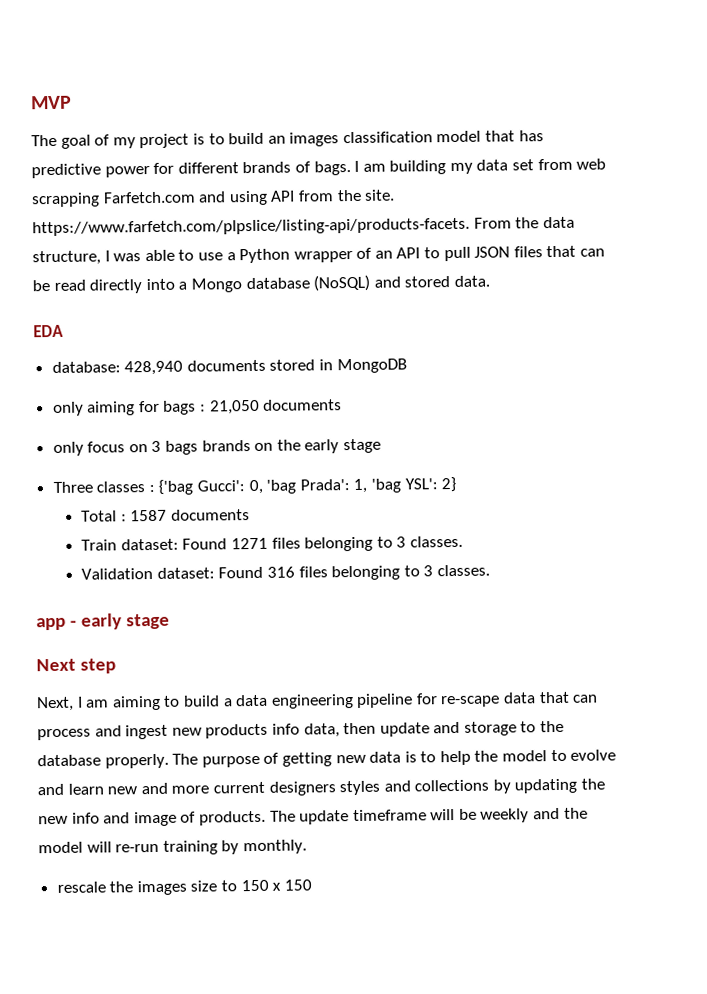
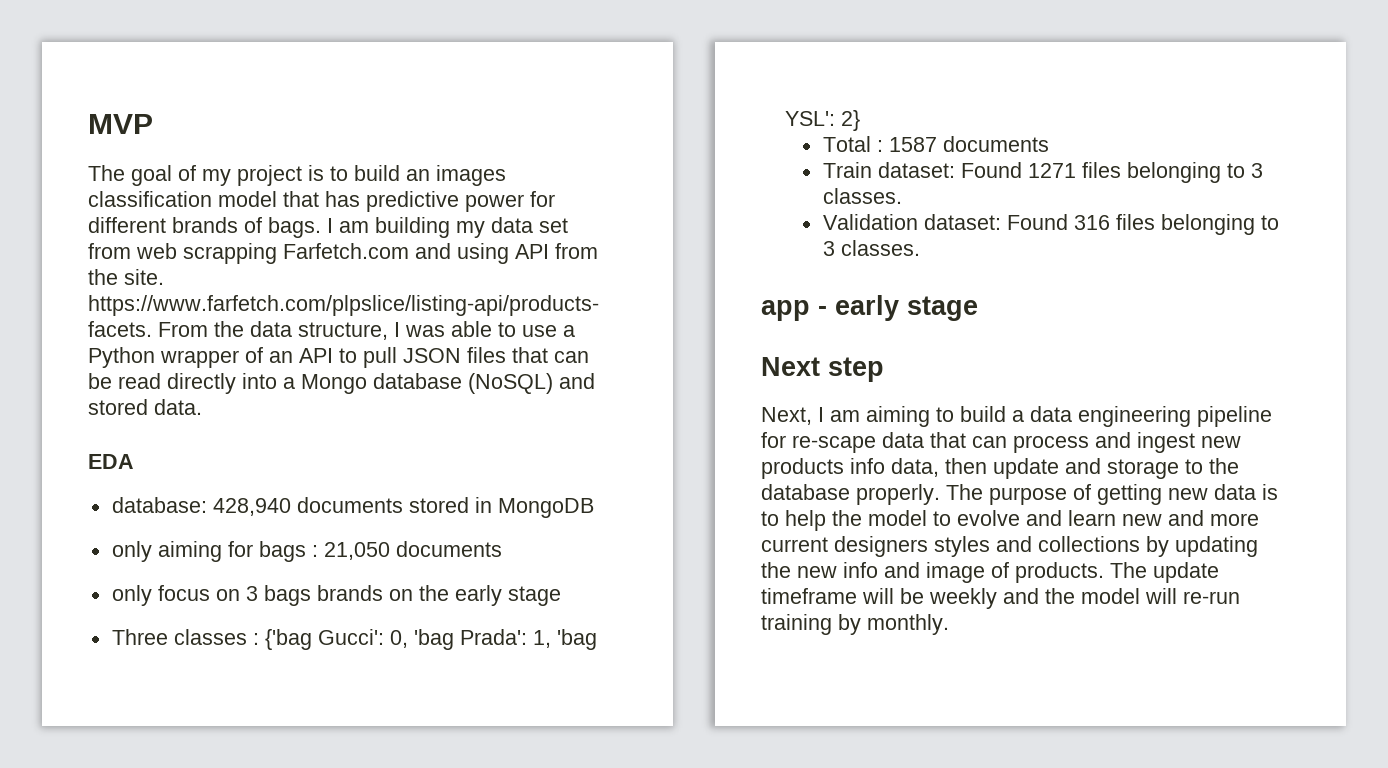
- rescale the images size to 150 x 150

